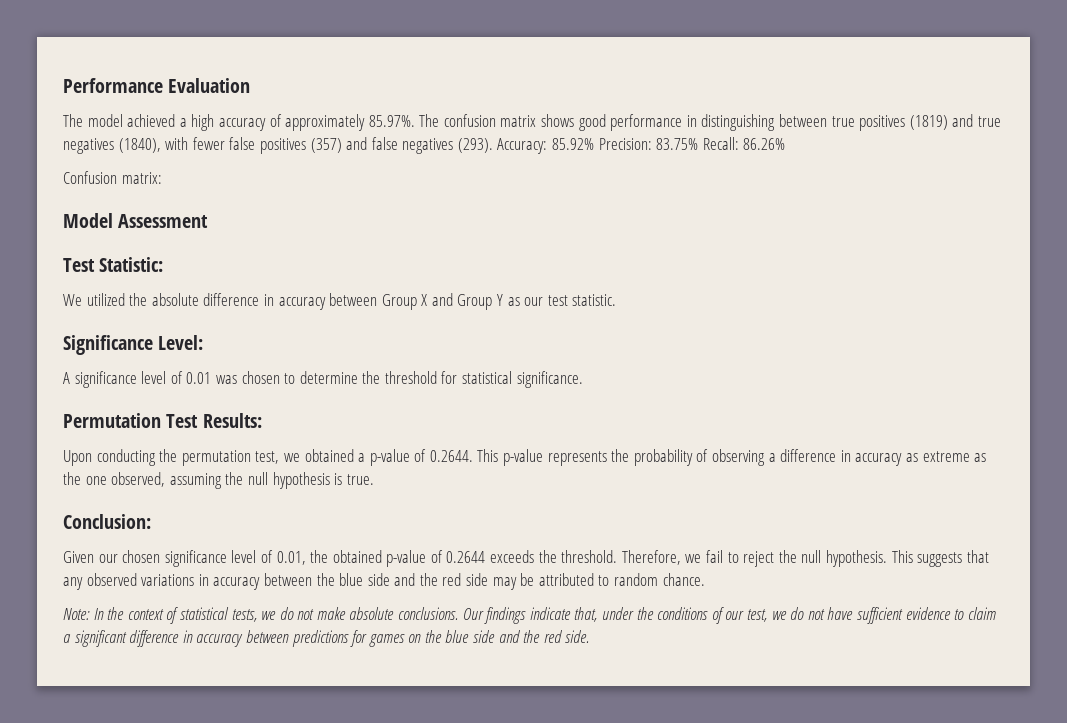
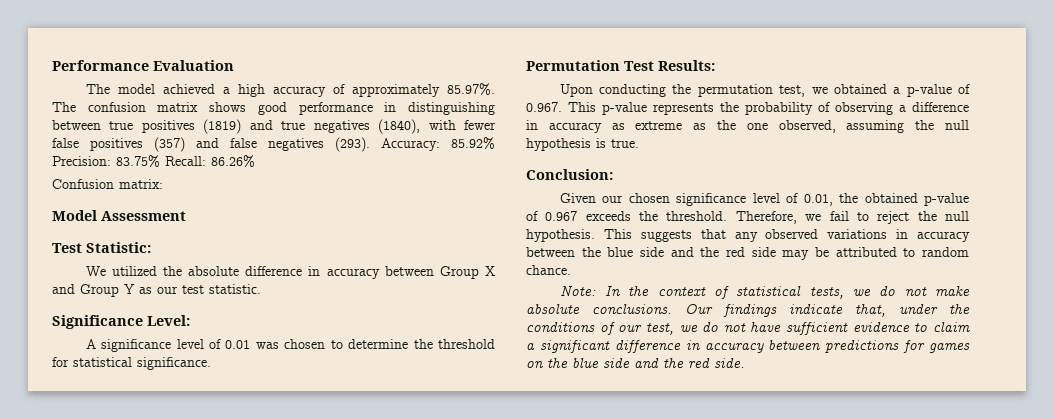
- Upon conducting the permutation test, we obtained a p-value of 0.2644. This p-value represents the probability of observing a difference in accuracy as extreme as the one observed, assuming the null hypothesis is true.
+ Upon conducting the permutation test, we obtained a p-value of 0.967. This p-value represents the probability of observing a difference in accuracy as extreme as the one observed, assuming the null hypothesis is true.
- Given our chosen significance level of 0.01, the obtained p-value of 0.2644 exceeds the threshold.
+ Given our chosen significance level of 0.01, the obtained p-value of 0.967 exceeds the threshold.

